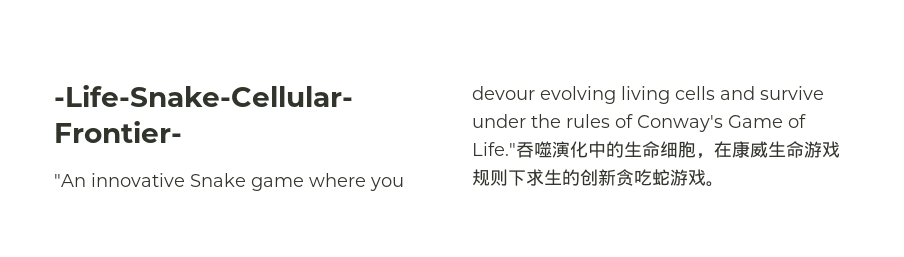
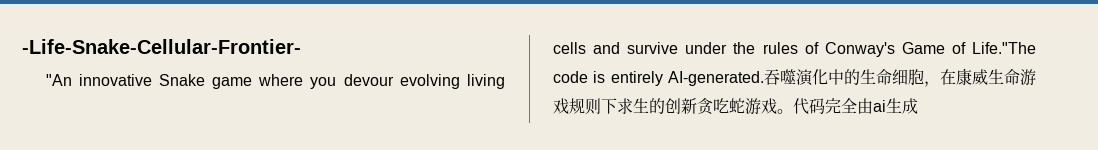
- "An innovative Snake game where you devour evolving living cells and survive under the rules of Conway's Game of Life."
+ "An innovative Snake game where you devour evolving living cells and survive under the rules of Conway's Game of Life."The code is entirely AI-generated.
+ 代码完全由ai生成

